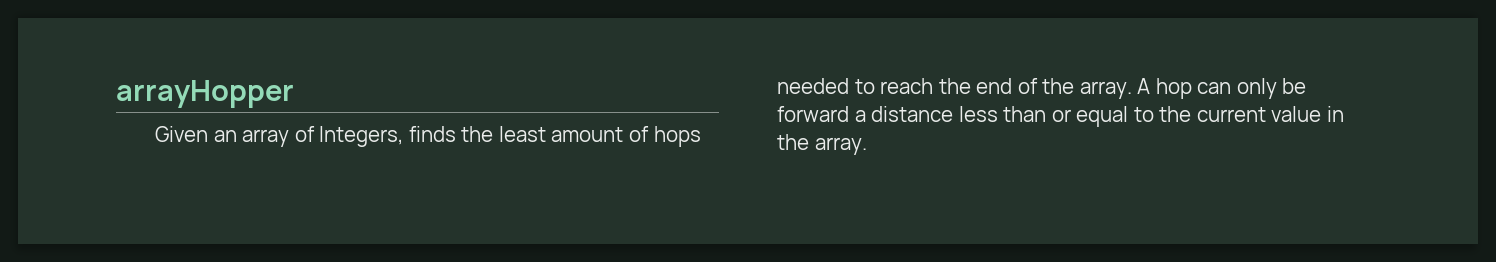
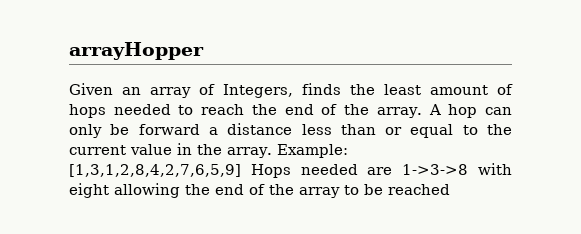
+ Example: [1,3,1,2,8,4,2,7,6,5,9] Hops needed are 1->3->8 with eight allowing the end of the array to be reached

